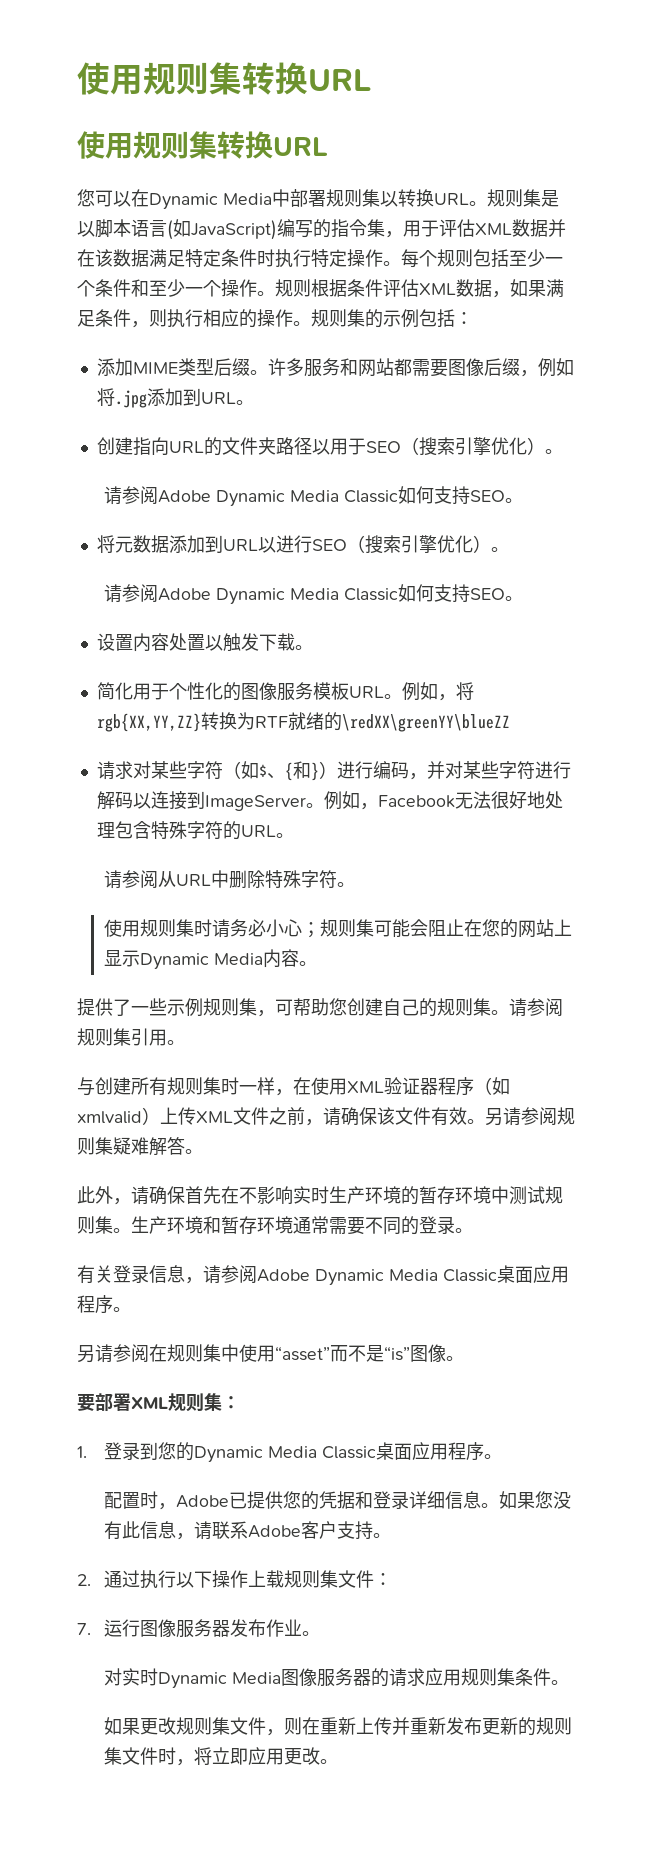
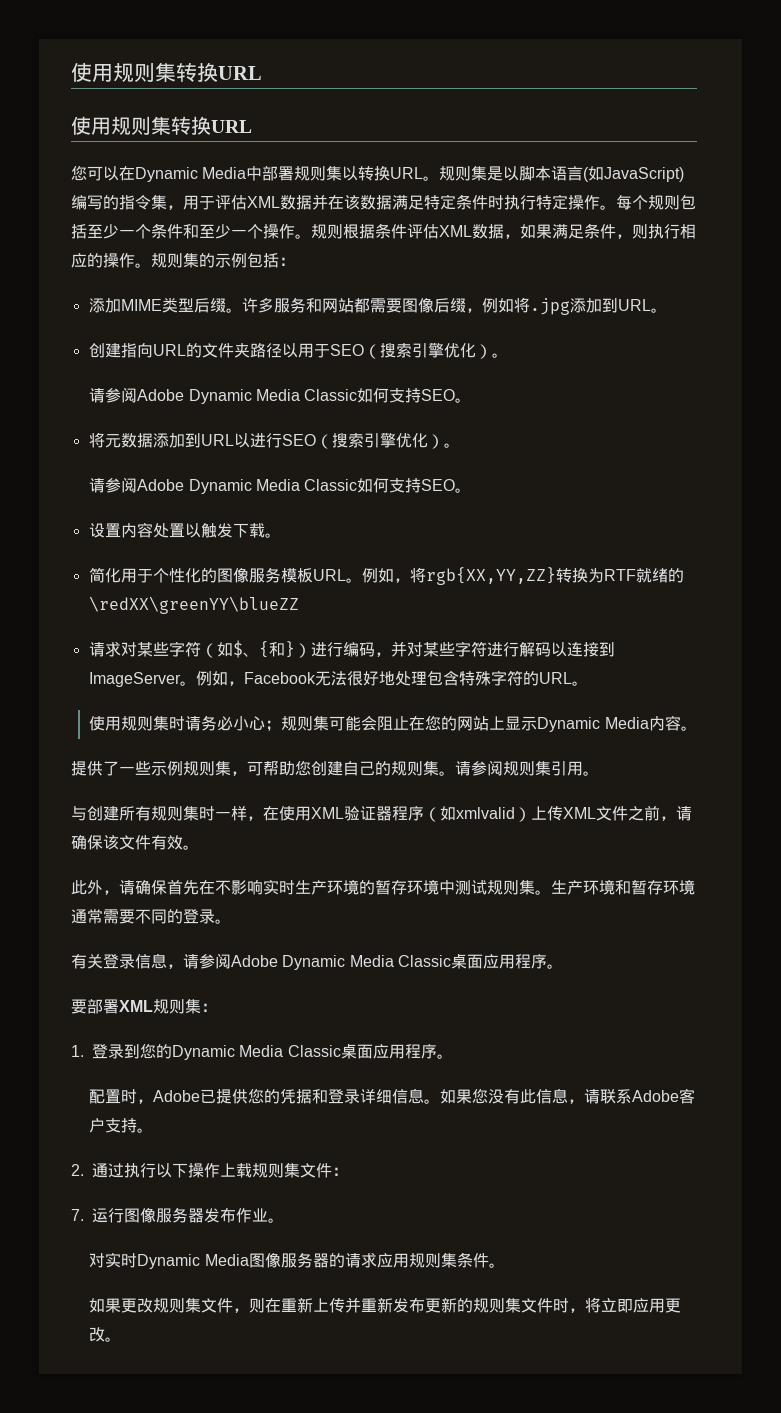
- 请参阅从URL中删除特殊字符。
- 另请参阅规则集疑难解答。
- 另请参阅在规则集中使用“asset”而不是“is”图像。

